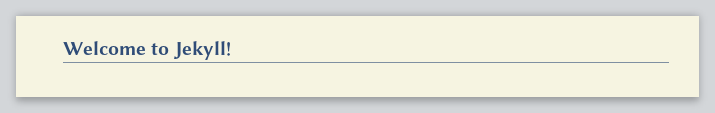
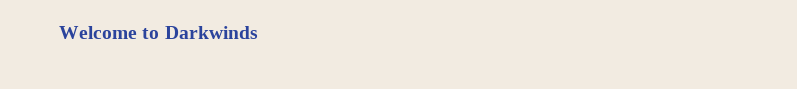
- Welcome to Jekyll!
+ Welcome to Darkwinds

